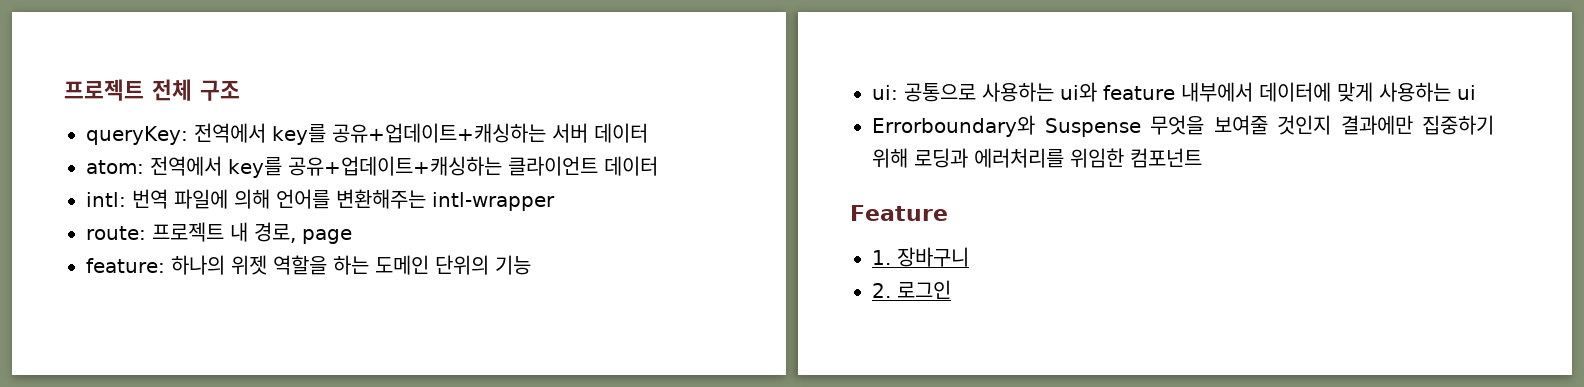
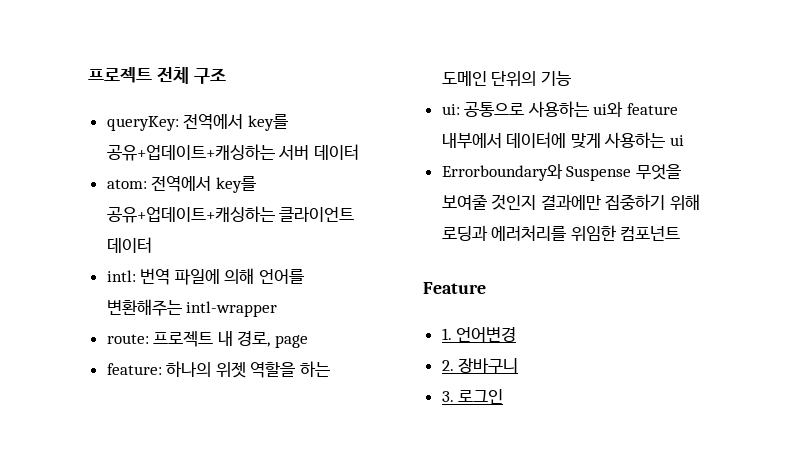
- 1. 장바구니
+ 1. 언어변경
+ 2. 장바구니
- 2. 로그인
+ 3. 로그인

